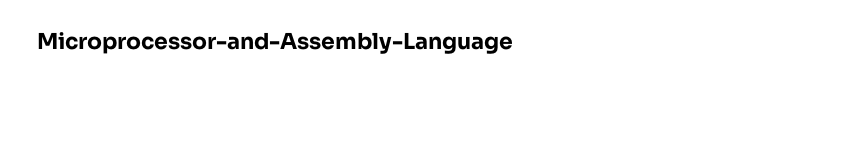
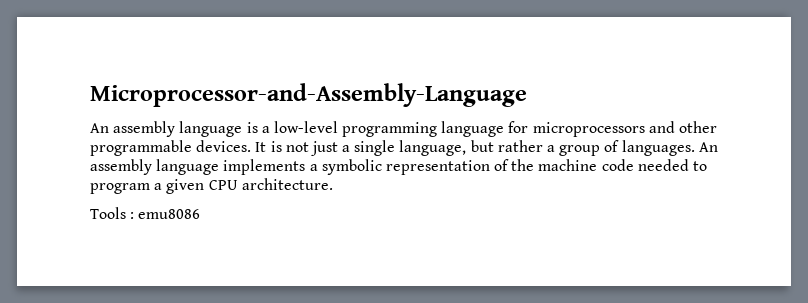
+ An assembly language is a low-level programming language for microprocessors and other programmable devices. It is not just a single language, but rather a group of languages. An assembly language implements a symbolic representation of the machine code needed to program a given CPU architecture.
+ Tools : emu8086

